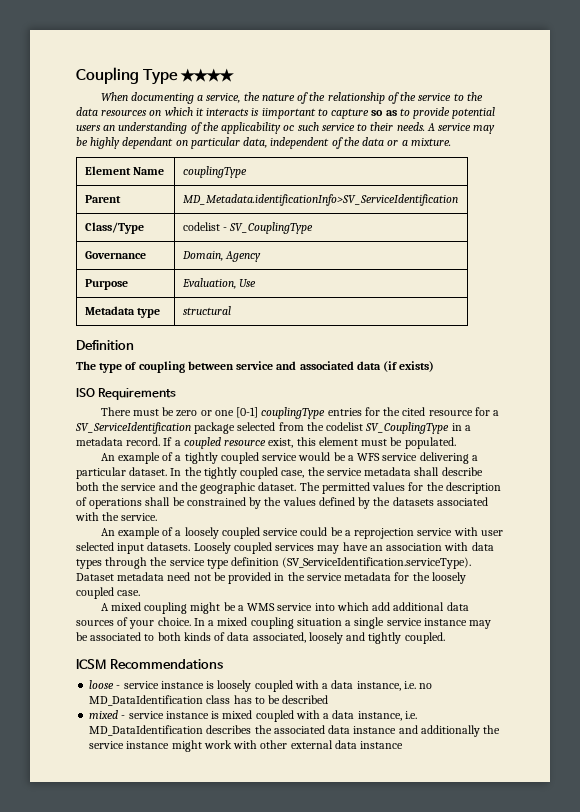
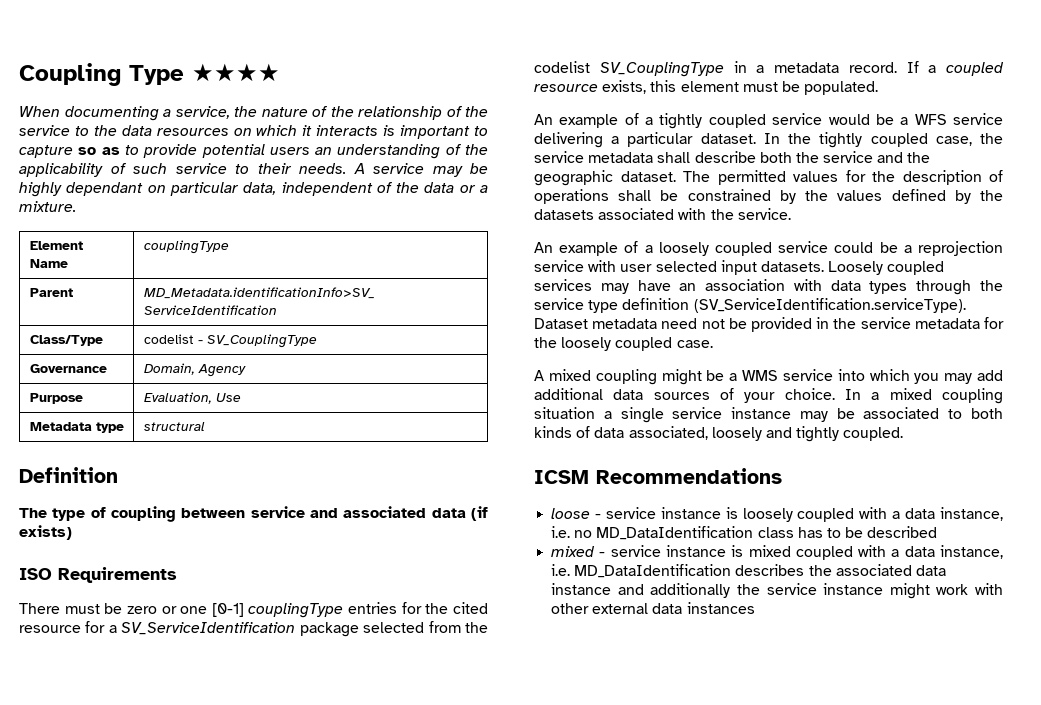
- When documenting a service, the nature of the relationship of the service to the data resources on which it interacts is iimportant to capture so as to provide potential users an understanding of the applicability oc such service to their needs.
+ When documenting a service, the nature of the relationship of the service to the data resources on which it interacts is important to capture so as to provide potential users an understanding of the applicability of such service to their needs.
- If a coupled resource exist, this element must be populated.
+ If a coupled resource exists, this element must be populated.
- A mixed coupling might be a WMS service into which add additional data sources of your choice.
+ A mixed coupling might be a WMS service into which you may add additional data sources of your choice.
- mixed - service instance is mixed coupled with a data instance, i.e. MD_DataIdentification describes the associated data instance and additionally the service instance might work with other external data instance
+ mixed - service instance is mixed coupled with a data instance, i.e. MD_DataIdentification describes the associated data instance and additionally the service instance might work with other external data instances

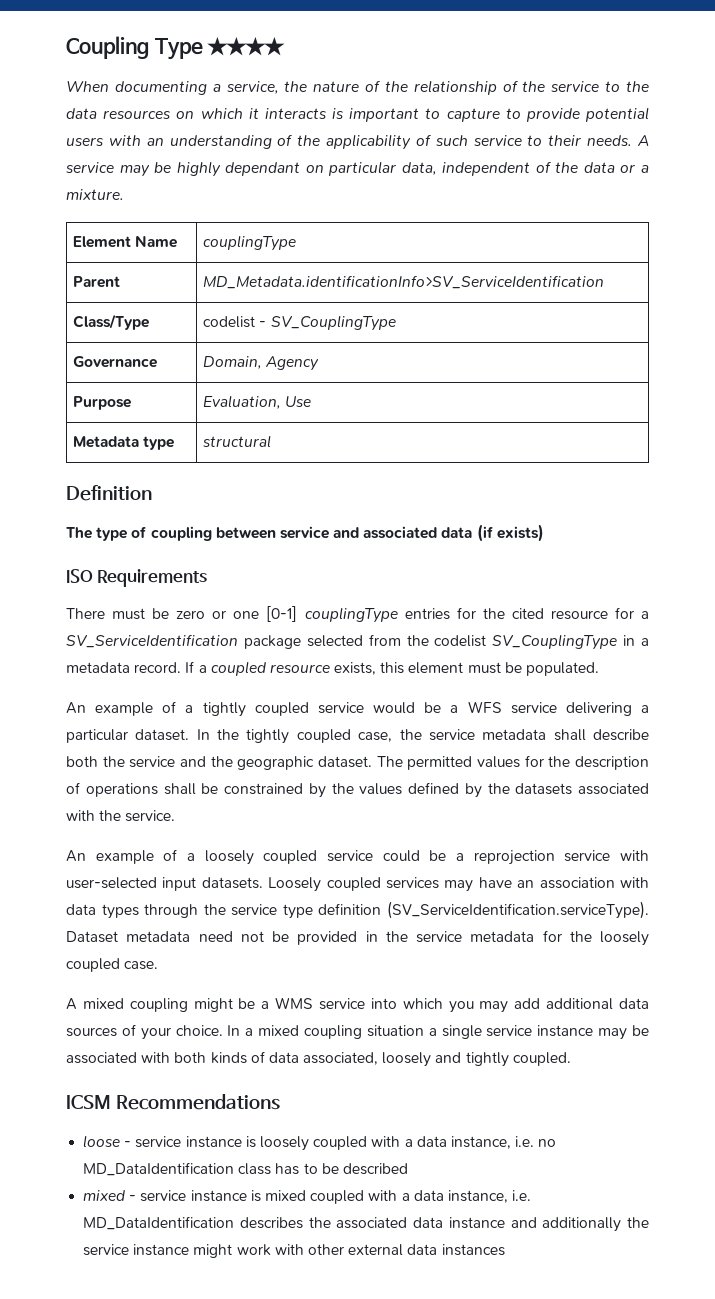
- When documenting a service, the nature of the relationship of the service to the data resources on which it interacts is important to capture so as to provide potential users an understanding of the applicability of such service to their needs.
+ When documenting a service, the nature of the relationship of the service to the data resources on which it interacts is important to capture to provide potential users with an understanding of the applicability of such service to their needs.
- An example of a loosely coupled service could be a reprojection service with user selected input datasets.
+ An example of a loosely coupled service could be a reprojection service with user-selected input datasets.
- In a mixed coupling situation a single service instance may be associated to both kinds of data associated, loosely and tightly coupled.
+ In a mixed coupling situation a single service instance may be associated with both kinds of data associated, loosely and tightly coupled.

